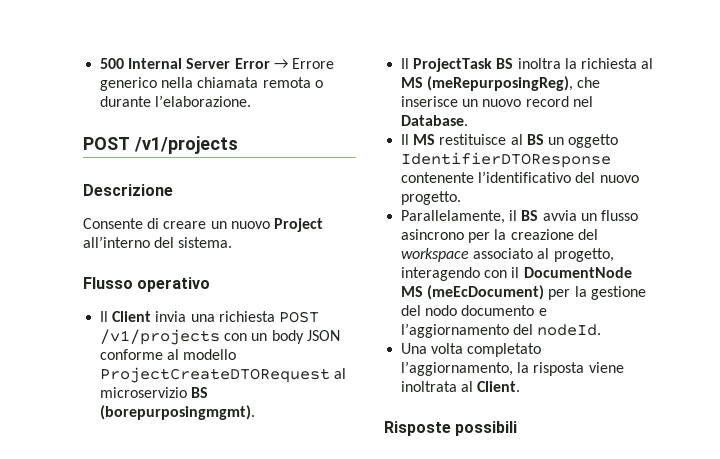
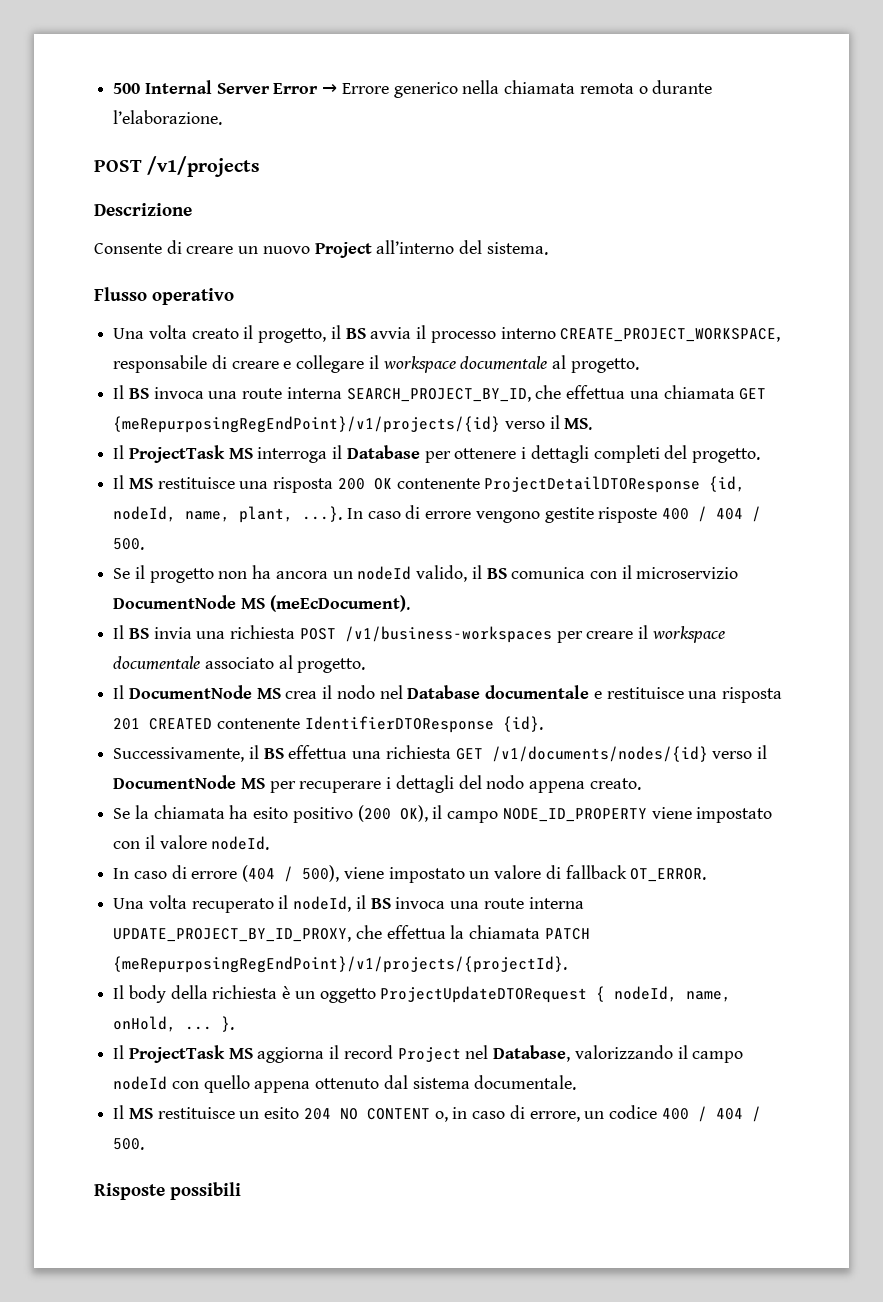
- Il Client invia una richiesta POST /v1/projects con un body JSON conforme al modello ProjectCreateDTORequest al microservizio BS (borepurposingmgmt).
- Il ProjectTask BS inoltra la richiesta al MS (meRepurposingReg), che inserisce un nuovo record nel Database.
- Il MS restituisce al BS un oggetto IdentifierDTOResponse contenente l’identificativo del nuovo progetto.
- Parallelamente, il BS avvia un flusso asincrono per la creazione del workspace associato al progetto, interagendo con il DocumentNode MS (meEcDocument) per la gestione del nodo documento e l’aggiornamento del nodeId.
- Una volta completato l’aggiornamento, la risposta viene inoltrata al Client.
+ Una volta creato il progetto, il BS avvia il processo interno CREATE_PROJECT_WORKSPACE, responsabile di creare e collegare il workspace documentale al progetto.
+ Il BS invoca una route interna SEARCH_PROJECT_BY_ID, che effettua una chiamata GET {meRepurposingRegEndPoint}/v1/projects/{id} verso il MS.
+ Il ProjectTask MS interroga il Database per ottenere i dettagli completi del progetto.
+ Il MS restituisce una risposta 200 OK contenente ProjectDetailDTOResponse {id, nodeId, name, plant, ...}. In caso di errore vengono gestite risposte 400 / 404 / 500.
+ Se il progetto non ha ancora un nodeId valido, il BS comunica con il microservizio DocumentNode MS (meEcDocument).
+ Il BS invia una richiesta POST /v1/business-workspaces per creare il workspace documentale associato al progetto.
+ Il DocumentNode MS crea il nodo nel Database documentale e restituisce una risposta 201 CREATED contenente IdentifierDTOResponse {id}.
+ Successivamente, il BS effettua una richiesta GET /v1/documents/nodes/{id} verso il DocumentNode MS per recuperare i dettagli del nodo appena creato.
+ Se la chiamata ha esito positivo (200 OK), il campo NODE_ID_PROPERTY viene impostato con il valore nodeId.
+ In caso di errore (404 / 500), viene impostato un valore di fallback OT_ERROR.
+ Una volta recuperato il nodeId, il BS invoca una route interna UPDATE_PROJECT_BY_ID_PROXY, che effettua la chiamata PATCH {meRepurposingRegEndPoint}/v1/projects/{projectId}.
+ Il body della richiesta è un oggetto ProjectUpdateDTORequest { nodeId, name, onHold, ... }.
+ Il ProjectTask MS aggiorna il record Project nel Database, valorizzando il campo nodeId con quello appena ottenuto dal sistema documentale.
+ Il MS restituisce un esito 204 NO CONTENT o, in caso di errore, un codice 400 / 404 / 500.

